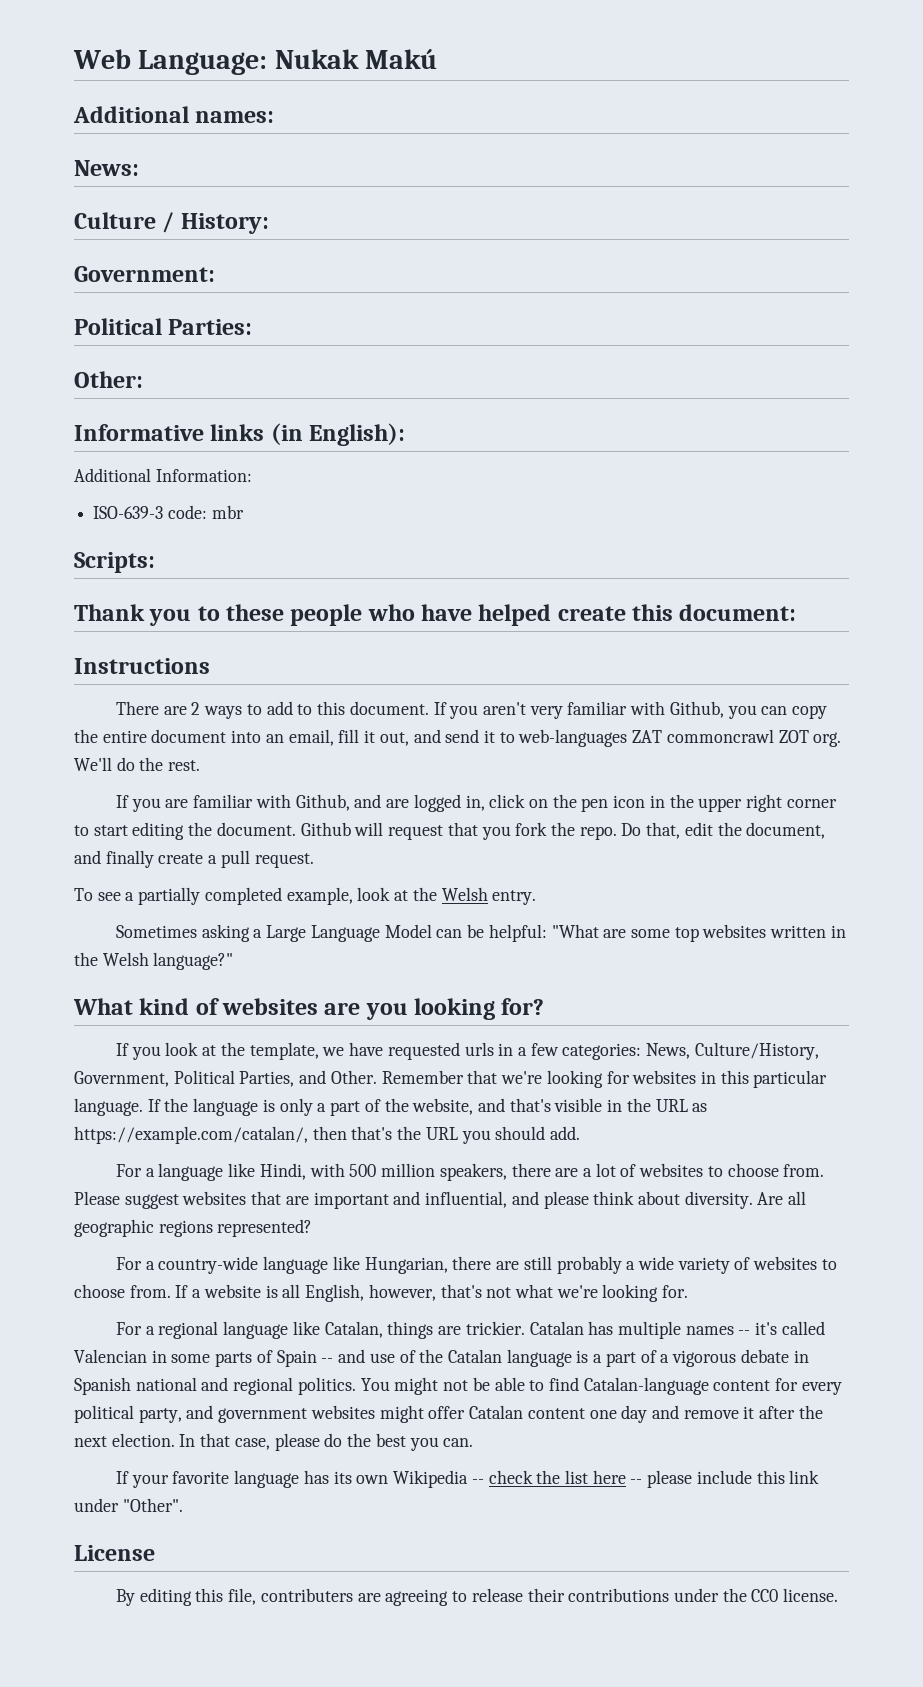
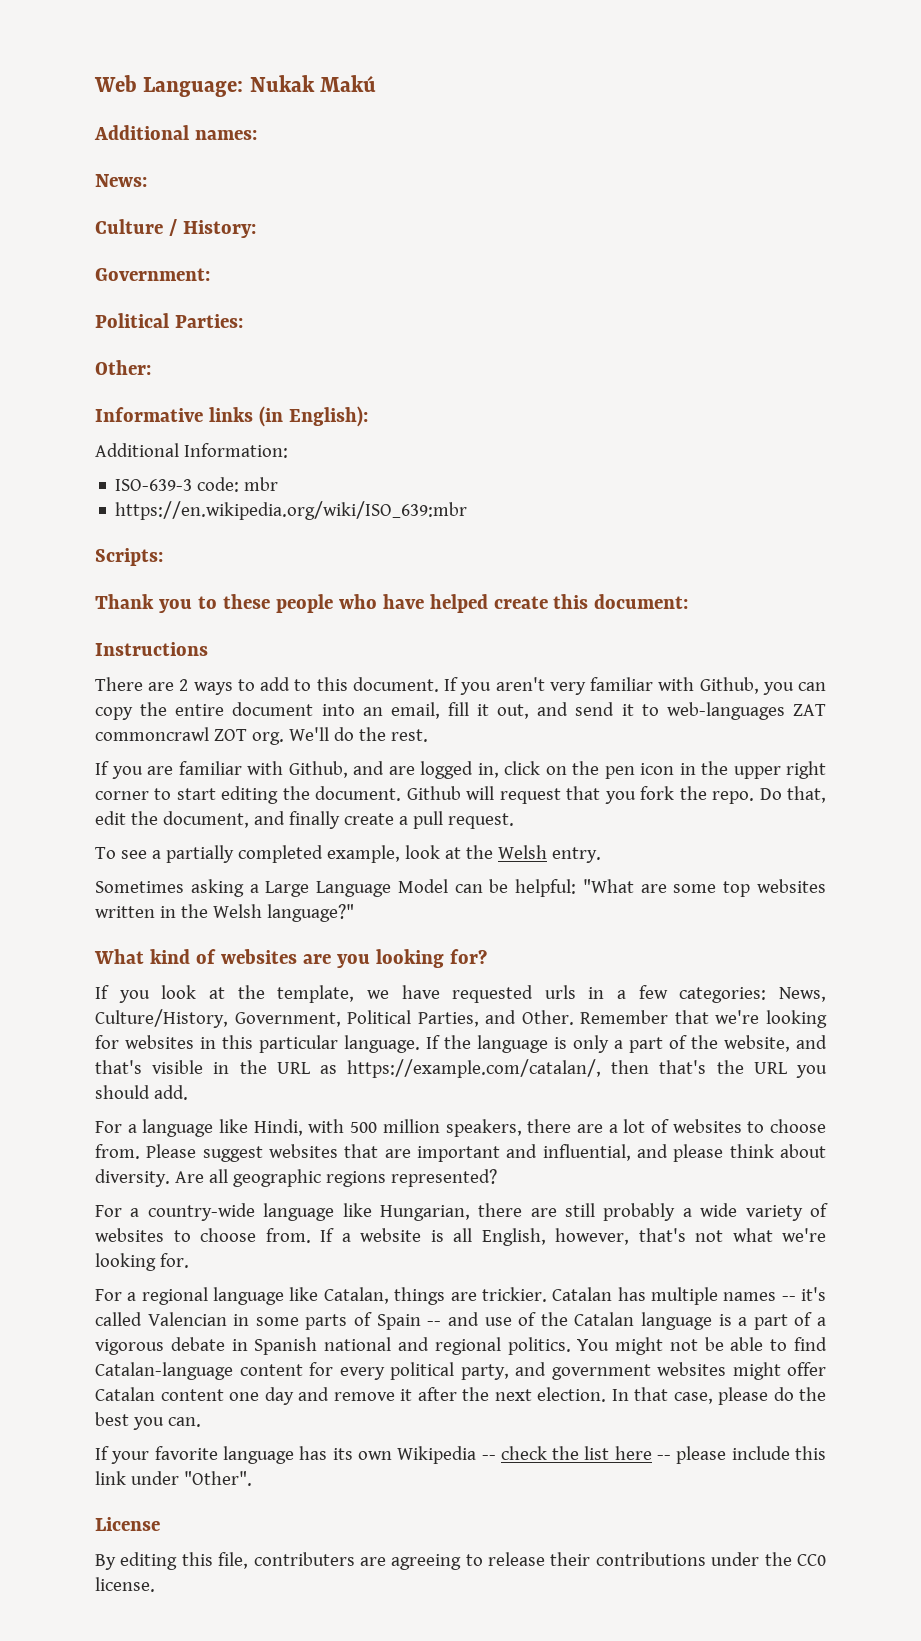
+ https://en.wikipedia.org/wiki/ISO_639:mbr

